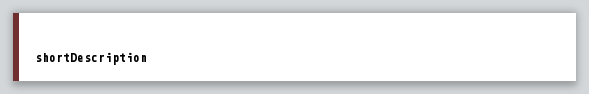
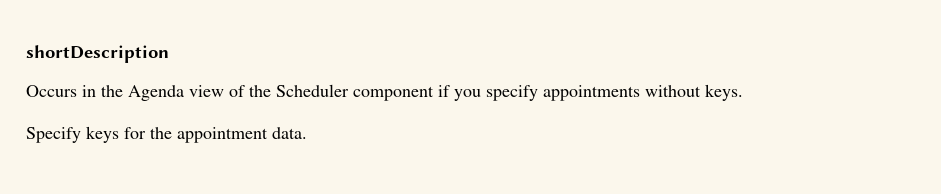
+ Occurs in the Agenda view of the Scheduler component if you specify appointments without keys.
+ Specify keys for the appointment data.

